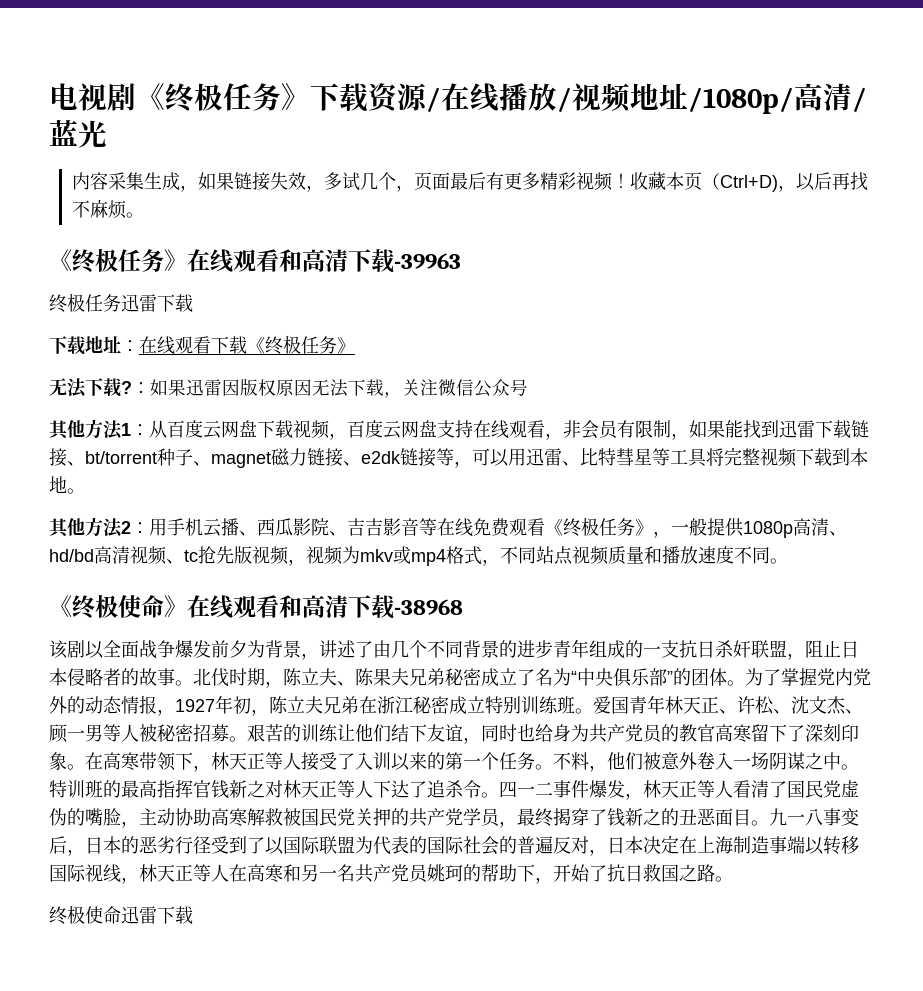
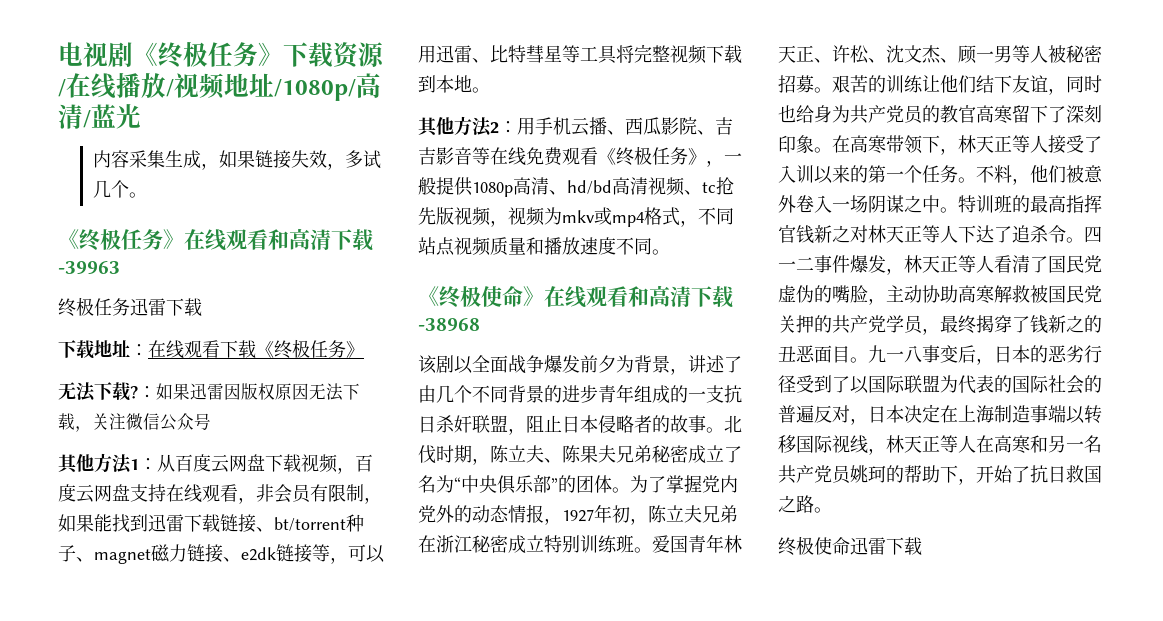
- 内容采集生成，如果链接失效，多试几个，页面最后有更多精彩视频！收藏本页（Ctrl+D)，以后再找不麻烦。
+ 内容采集生成，如果链接失效，多试几个。

